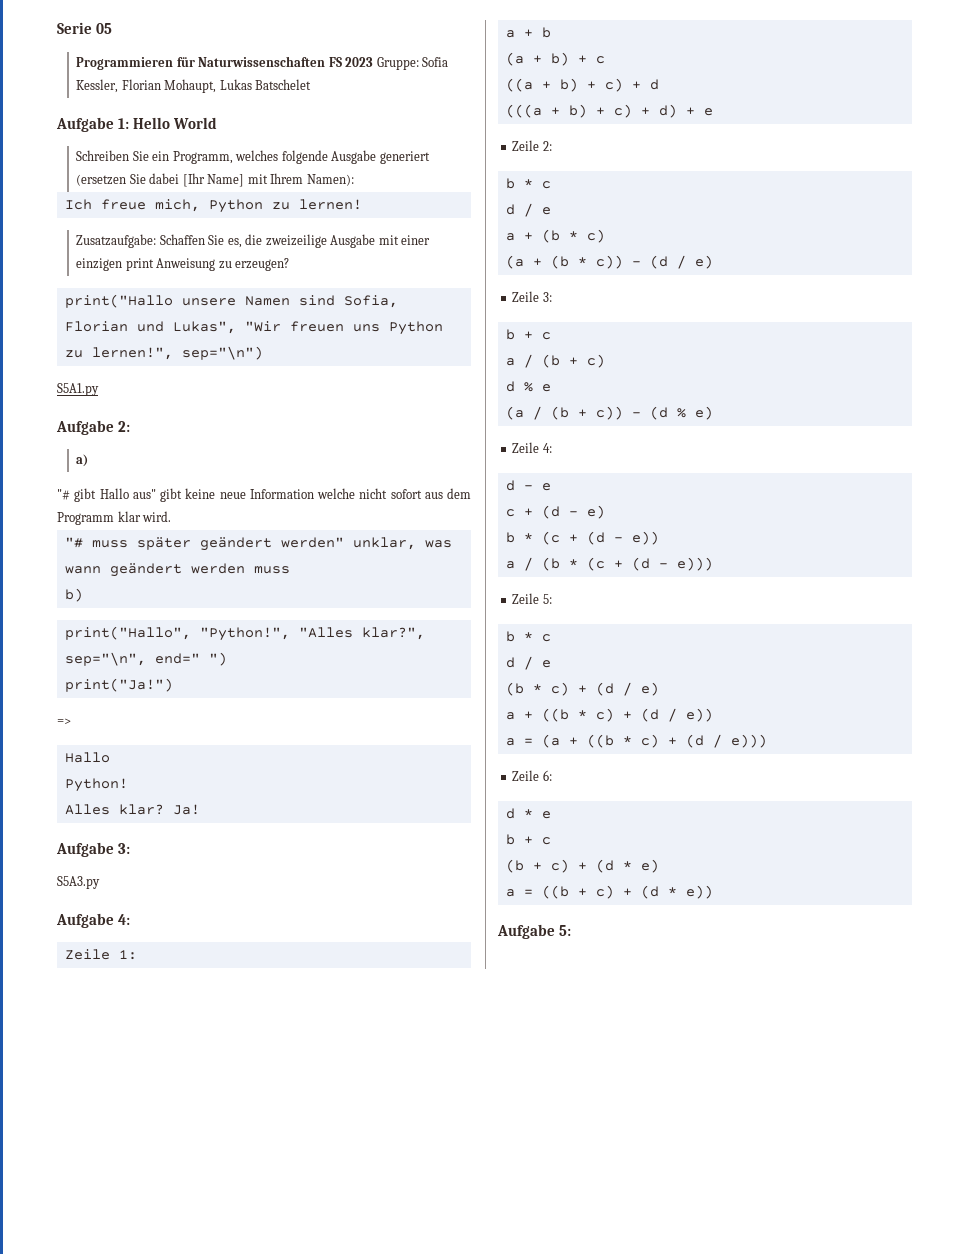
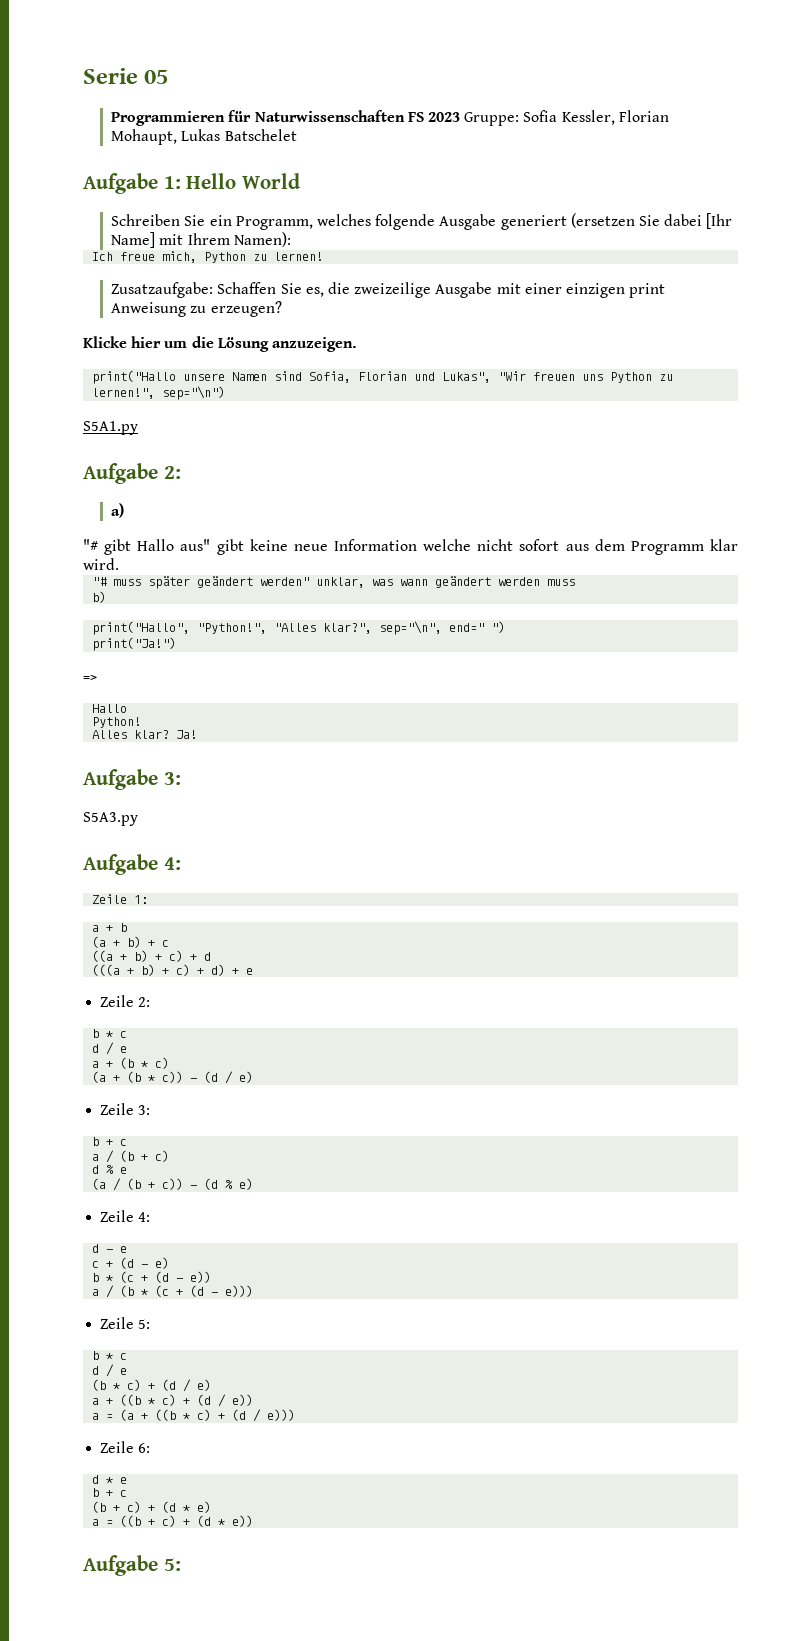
+ Klicke hier um die Lösung anzuzeigen.

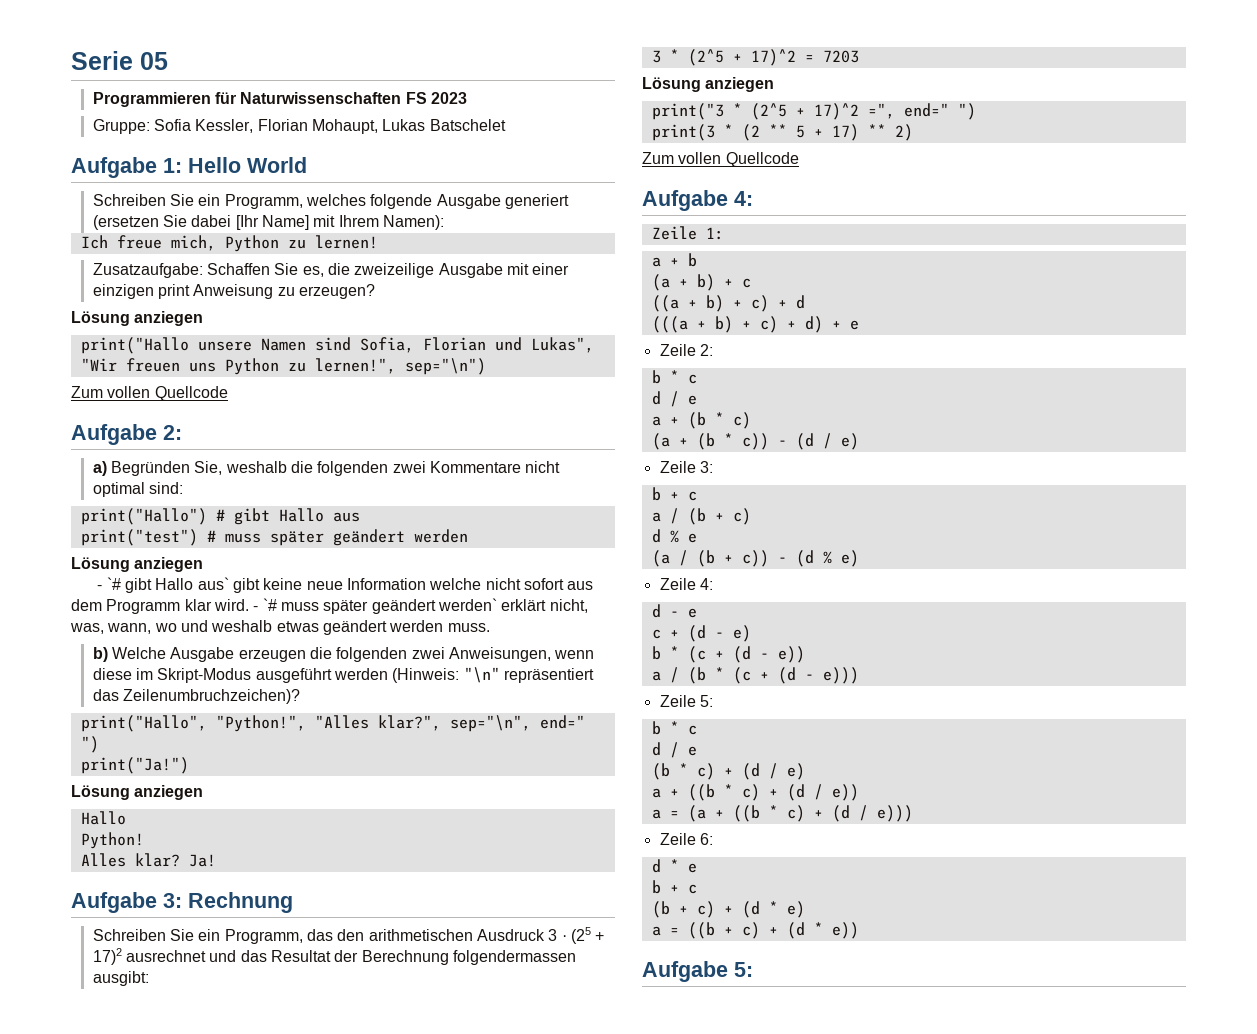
- Programmieren für Naturwissenschaften FS 2023 Gruppe: Sofia Kessler, Florian Mohaupt, Lukas Batschelet
+ Programmieren für Naturwissenschaften FS 2023
+ Gruppe: Sofia Kessler, Florian Mohaupt, Lukas Batschelet
  Zusatzaufgabe: Schaffen Sie es, die zweizeilige Ausgabe mit einer einzigen print Anweisung zu erzeugen?
- Klicke hier um die Lösung anzuzeigen.
+ Lösung anziegen
  print("Hallo unsere Namen sind Sofia, Florian und Lukas", "Wir freuen uns Python zu lernen!", sep="\n")
- S5A1.py
+ Zum vollen Quellcode
- a)
- "# gibt Hallo aus" gibt keine neue Information welche nicht sofort aus dem Programm klar wird.
- "# muss später geändert werden" unklar, was wann geändert werden muss
- b)
+ a) Begründen Sie, weshalb die folgenden zwei Kommentare nicht optimal sind:
+ print("Hallo") # gibt Hallo aus
+ print("test") # muss später geändert werden
+ Lösung anziegen
+ - `# gibt Hallo aus` gibt keine neue Information welche nicht sofort aus dem Programm klar wird. - `# muss später geändert werden` erklärt nicht, was, wann, wo und weshalb etwas geändert werden muss.
+ b) Welche Ausgabe erzeugen die folgenden zwei Anweisungen, wenn diese im Skript-Modus ausgeführt werden (Hinweis: "\n" repräsentiert das Zeilenumbruchzeichen)?
  print("Ja!")
- =>
+ Lösung anziegen
- Aufgabe 3:
- S5A3.py
+ Aufgabe 3: Rechnung
+ Schreiben Sie ein Programm, das den arithmetischen Ausdruck 3 · (25 + 17)2 ausrechnet und das Resultat der Berechnung folgendermassen ausgibt:
+ 3 * (2^5 + 17)^2 = 7203
+ Lösung anziegen
+ print("3 * (2^5 + 17)^2 =", end=" ")
+ print(3 * (2 ** 5 + 17) ** 2)
+ Zum vollen Quellcode

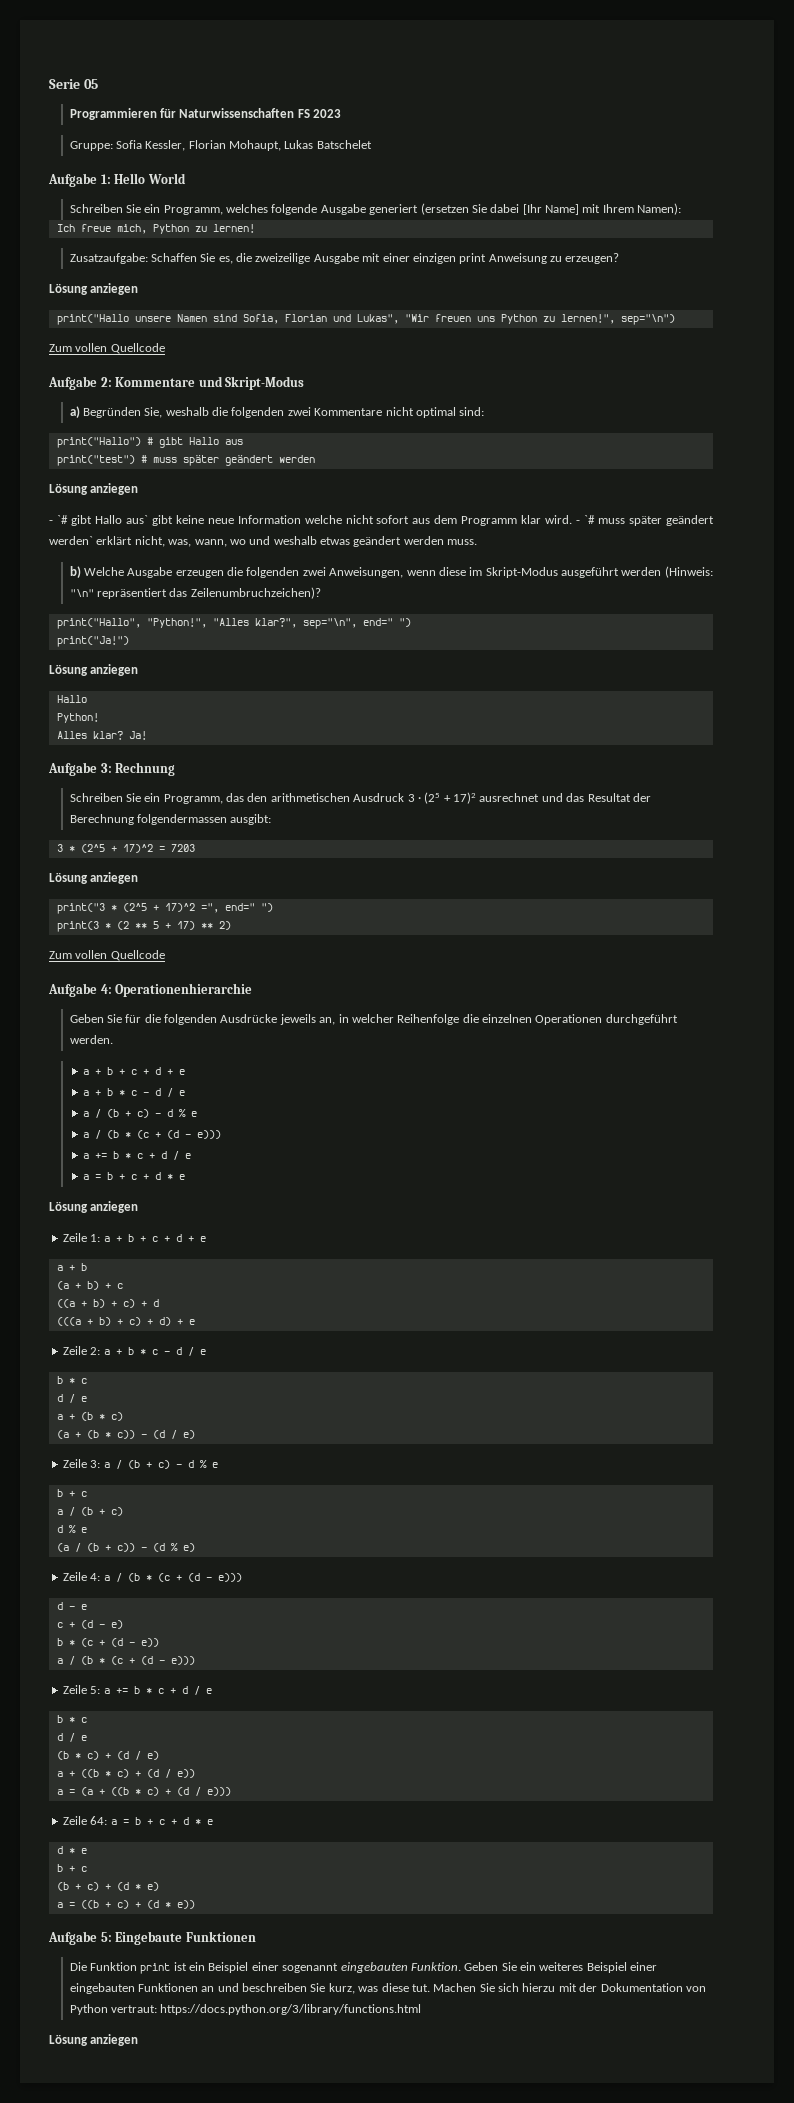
- Aufgabe 2:
+ Aufgabe 2: Kommentare und Skript-Modus
- Aufgabe 4:
- Zeile 1:
+ Aufgabe 4: Operationenhierarchie
+ Geben Sie für die folgenden Ausdrücke jeweils an, in welcher Reihenfolge die einzelnen Operationen durchgeführt werden.
+ a + b + c + d + e
+ a + b * c - d / e
+ a / (b + c) - d % e
+ a / (b * (c + (d - e)))
+ a += b * c + d / e
+ a = b + c + d * e
+ Lösung anziegen
+ Zeile 1: a + b + c + d + e
- Zeile 2:
+ Zeile 2: a + b * c - d / e
- Zeile 3:
+ Zeile 3: a / (b + c) - d % e
- Zeile 4:
+ Zeile 4: a / (b * (c + (d - e)))
- Zeile 5:
+ Zeile 5: a += b * c + d / e
- Zeile 6:
+ Zeile 64: a = b + c + d * e
- Aufgabe 5:
+ Aufgabe 5: Eingebaute Funktionen
+ Die Funktion print ist ein Beispiel einer sogenannt eingebauten Funktion. Geben Sie ein weiteres Beispiel einer eingebauten Funktionen an und beschreiben Sie kurz, was diese tut. Machen Sie sich hierzu mit der Dokumentation von Python vertraut: https://docs.python.org/3/library/functions.html
+ Lösung anziegen

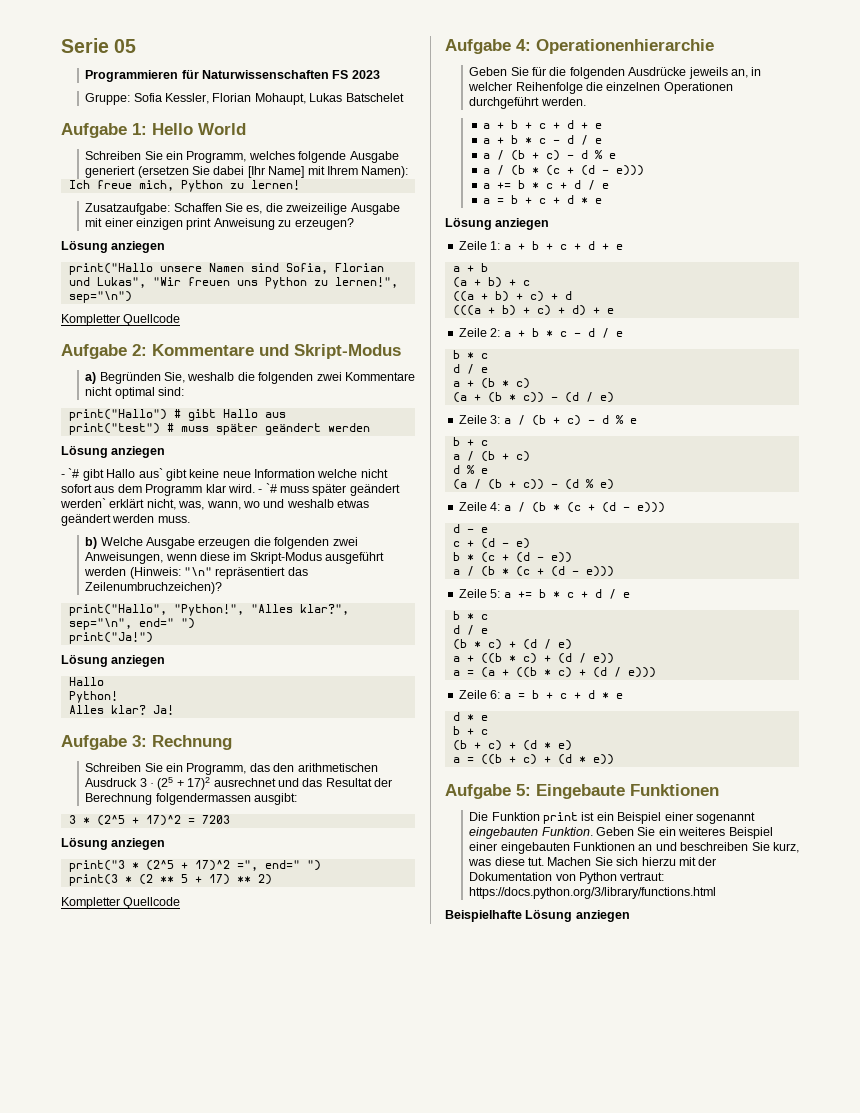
  print("Hallo unsere Namen sind Sofia, Florian und Lukas", "Wir freuen uns Python zu lernen!", sep="\n")
- Zum vollen Quellcode
+ Kompletter Quellcode
  print(3 * (2 ** 5 + 17) ** 2)
- Zum vollen Quellcode
+ Kompletter Quellcode
- Zeile 64: a = b + c + d * e
+ Zeile 6: a = b + c + d * e
  Machen Sie sich hierzu mit der Dokumentation von Python vertraut: https://docs.python.org/3/library/functions.html
- Lösung anziegen
+ Beispielhafte Lösung anziegen

